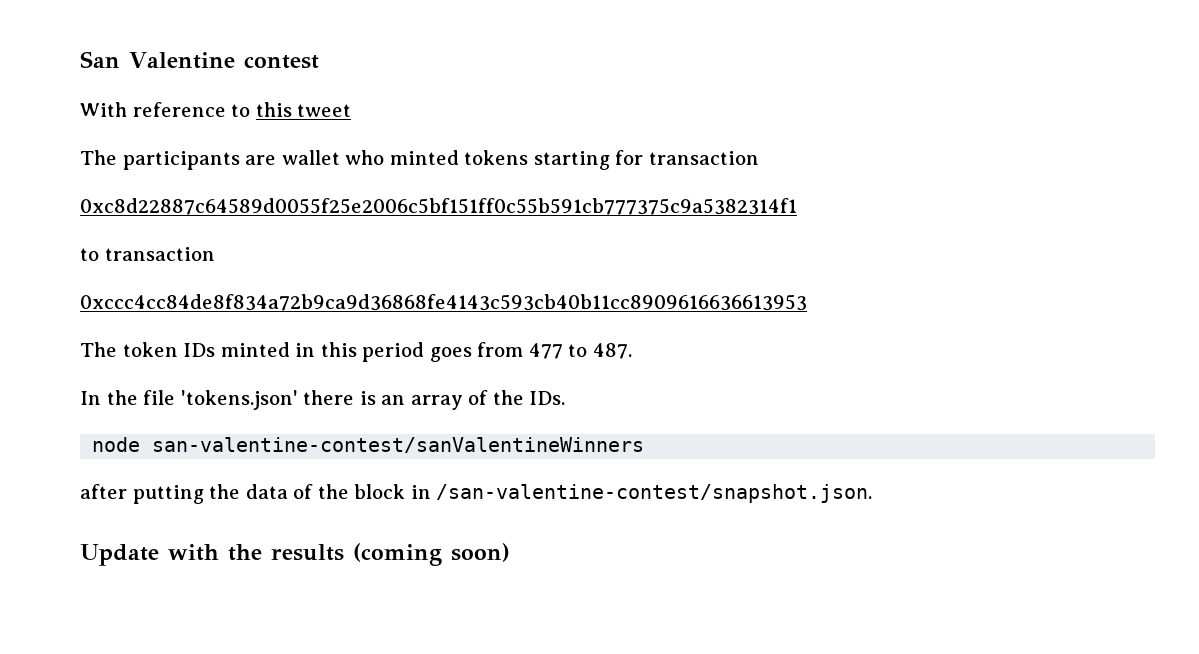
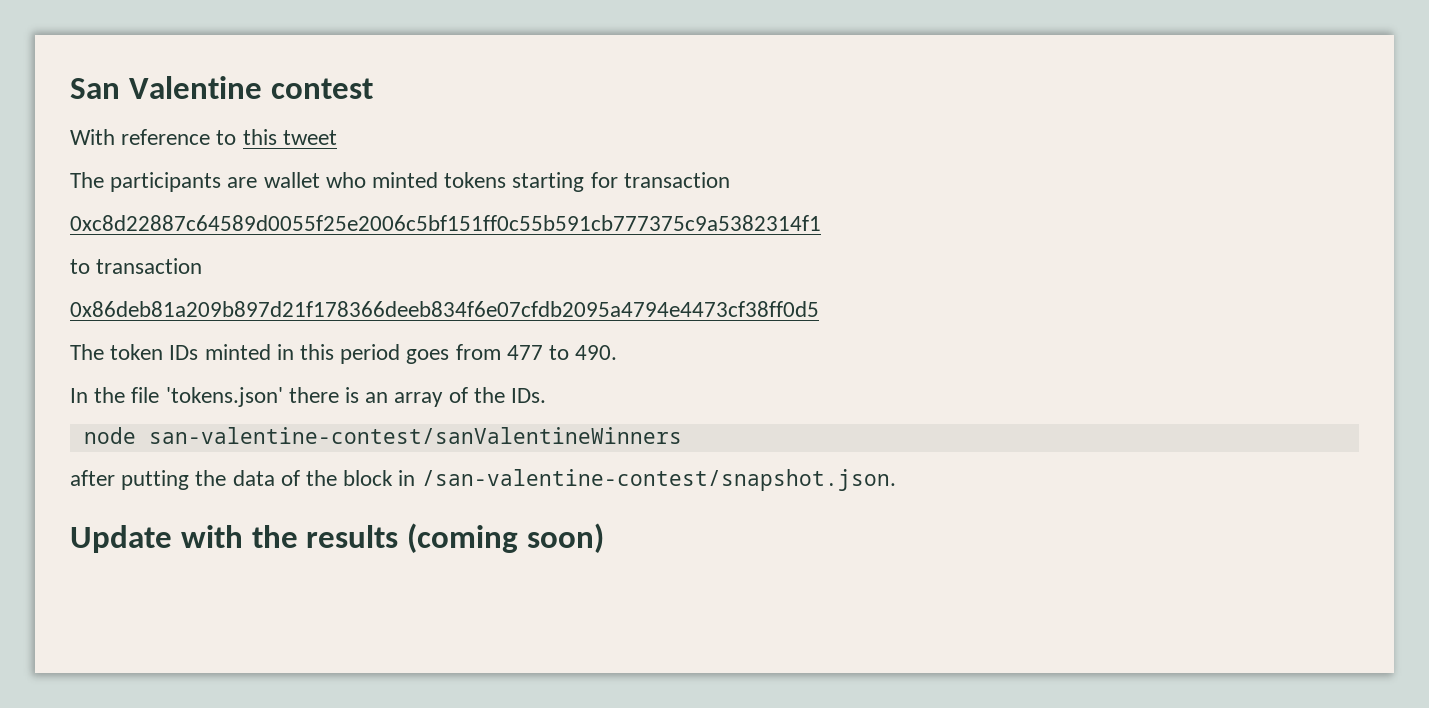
- 0xccc4cc84de8f834a72b9ca9d36868fe4143c593cb40b11cc8909616636613953
+ 0x86deb81a209b897d21f178366deeb834f6e07cfdb2095a4794e4473cf38ff0d5
- The token IDs minted in this period goes from 477 to 487.
+ The token IDs minted in this period goes from 477 to 490.

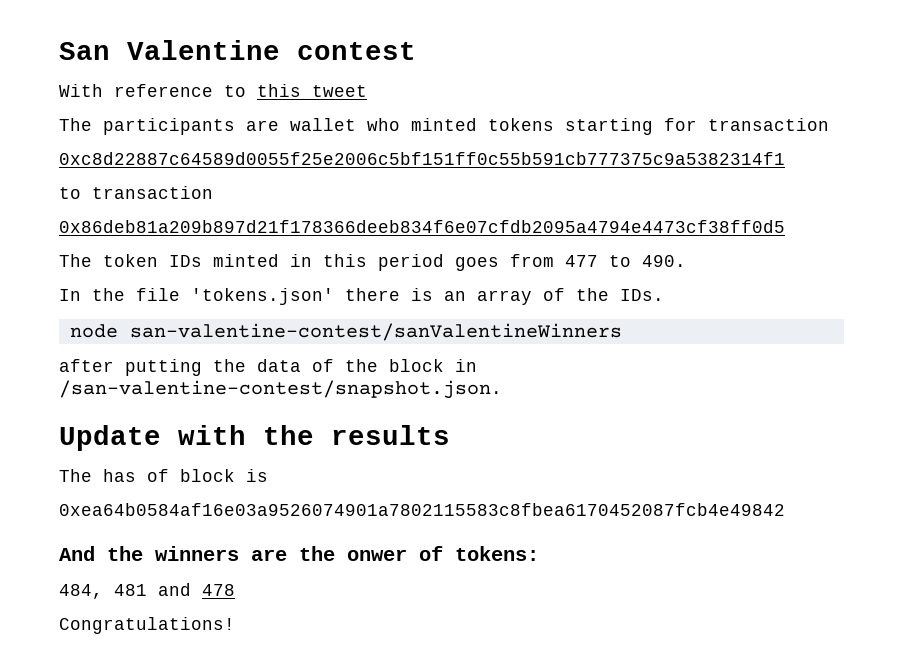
- Update with the results (coming soon)
+ Update with the results
+ The has of block is
+ 0xea64b0584af16e03a9526074901a7802115583c8fbea6170452087fcb4e49842
+ And the winners are the onwer of tokens:
+ 484, 481 and 478
+ Congratulations!

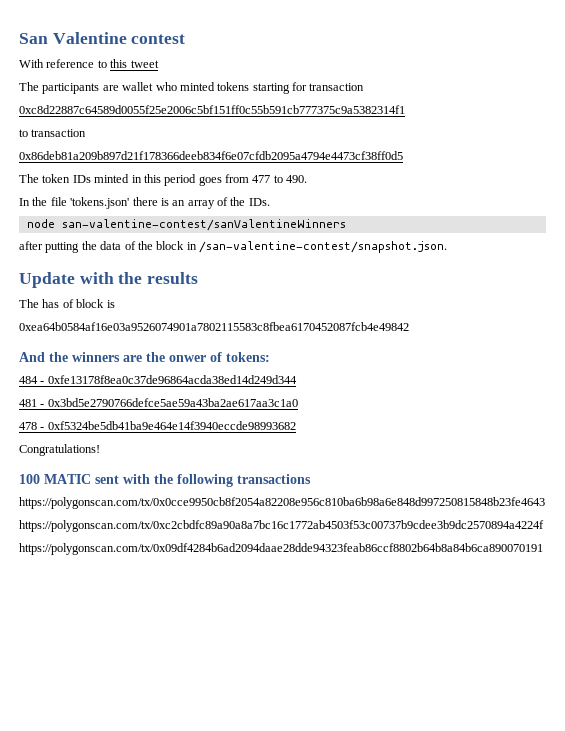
- 484, 481 and 478
+ 484 - 0xfe13178f8ea0c37de96864acda38ed14d249d344
+ 481 - 0x3bd5e2790766defce5ae59a43ba2ae617aa3c1a0
+ 478 - 0xf5324be5db41ba9e464e14f3940eccde98993682
+ 100 MATIC sent with the following transactions
+ https://polygonscan.com/tx/0x0cce9950cb8f2054a82208e956c810ba6b98a6e848d997250815848b23fe4643
+ https://polygonscan.com/tx/0xc2cbdfc89a90a8a7bc16c1772ab4503f53c00737b9cdee3b9dc2570894a4224f
+ https://polygonscan.com/tx/0x09df4284b6ad2094daae28dde94323feab86ccf8802b64b8a84b6ca890070191

